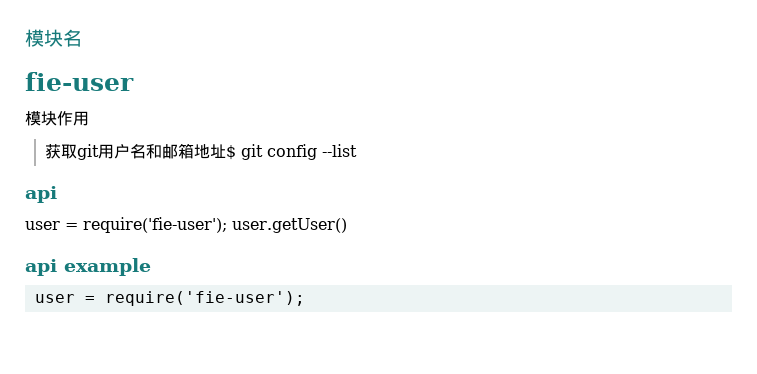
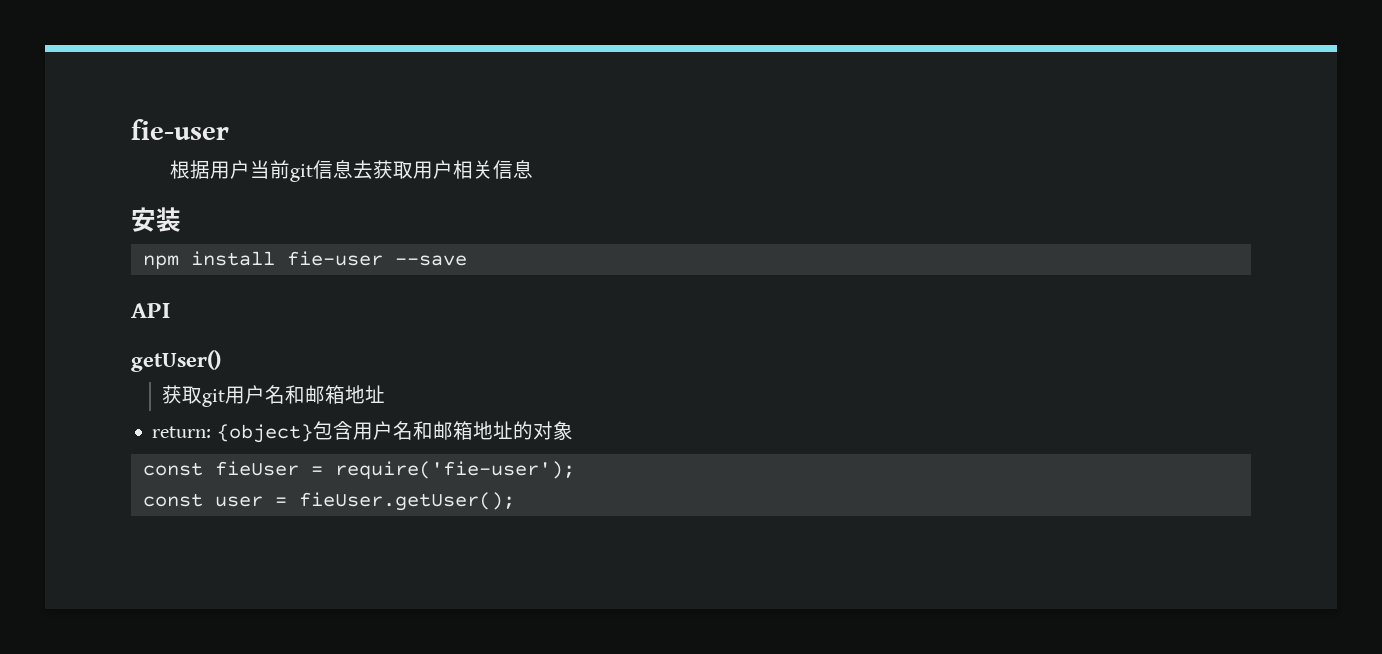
- 模块名
- 模块作用
+ 根据用户当前git信息去获取用户相关信息
+ 安装
+ npm install fie-user --save
+ API
+ getUser()
- 获取git用户名和邮箱地址$ git config --list
- api
- user = require('fie-user'); user.getUser()
- api example
- user = require('fie-user');
+ 获取git用户名和邮箱地址
+ return: {object}包含用户名和邮箱地址的对象
+ const fieUser = require('fie-user');
+ const user = fieUser.getUser();

